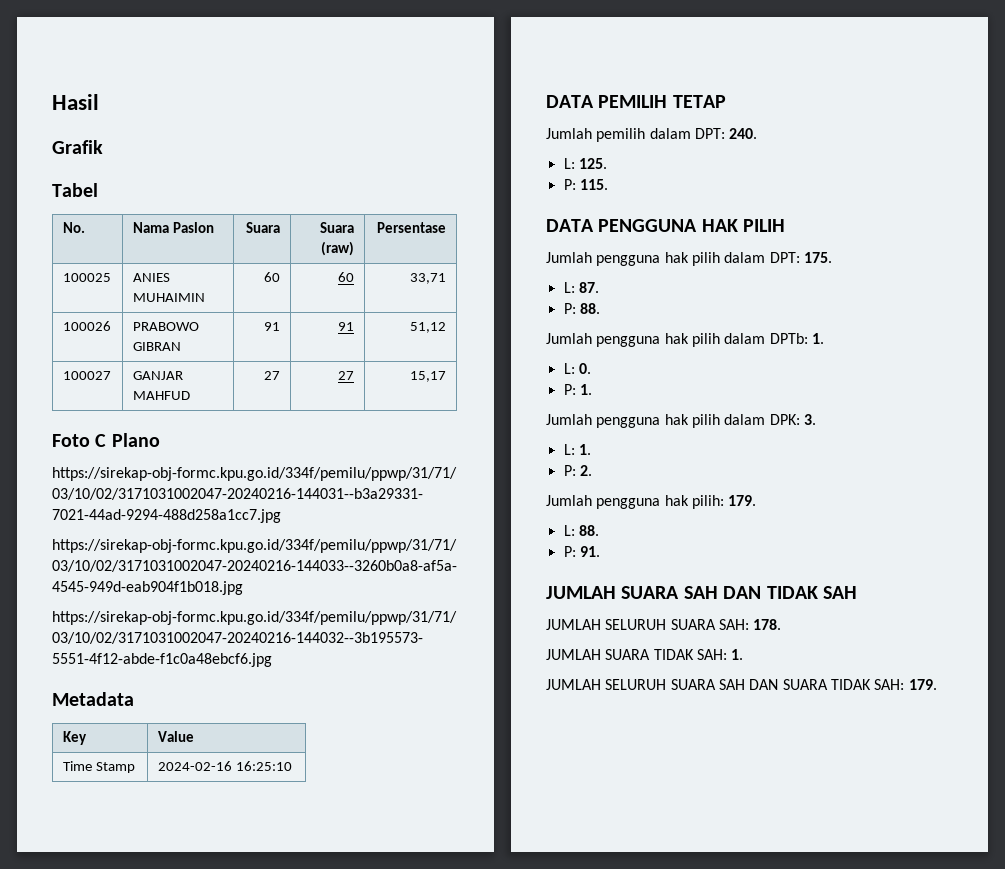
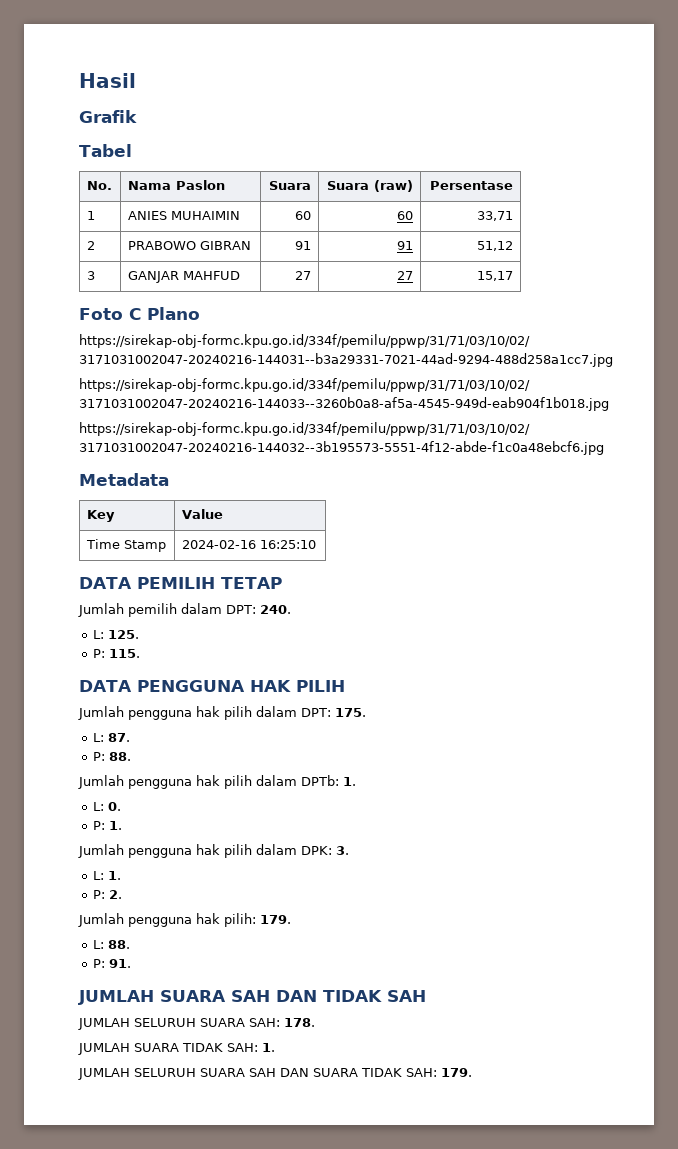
- 100025 | ANIES MUHAIMIN | 60 | 60 | 33,71
+ 1 | ANIES MUHAIMIN | 60 | 60 | 33,71
- 100026 | PRABOWO GIBRAN | 91 | 91 | 51,12
+ 2 | PRABOWO GIBRAN | 91 | 91 | 51,12
- 100027 | GANJAR MAHFUD | 27 | 27 | 15,17
+ 3 | GANJAR MAHFUD | 27 | 27 | 15,17

